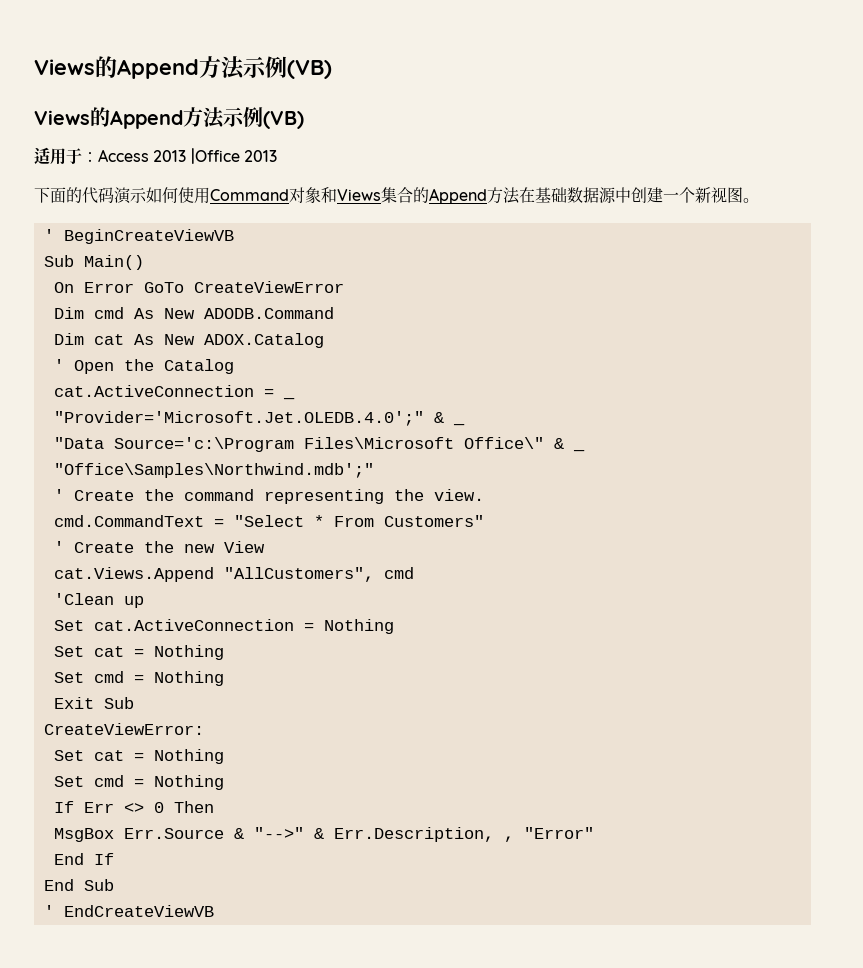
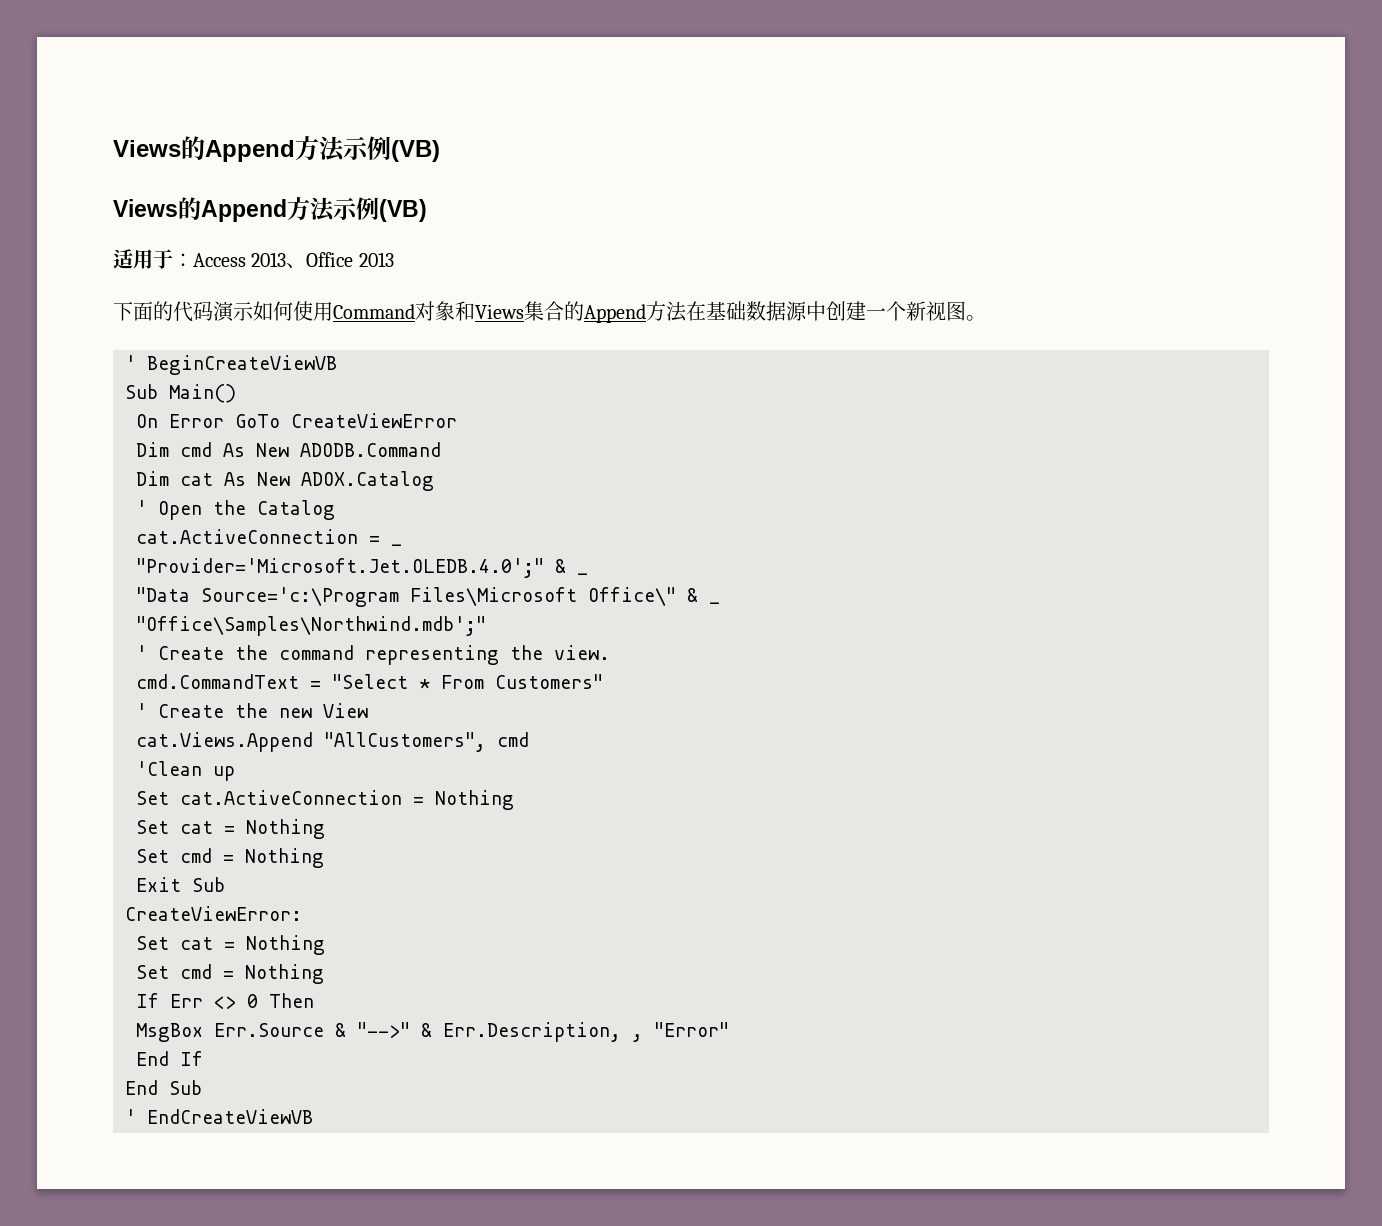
- 适用于：Access 2013 |Office 2013
+ 适用于：Access 2013、Office 2013

